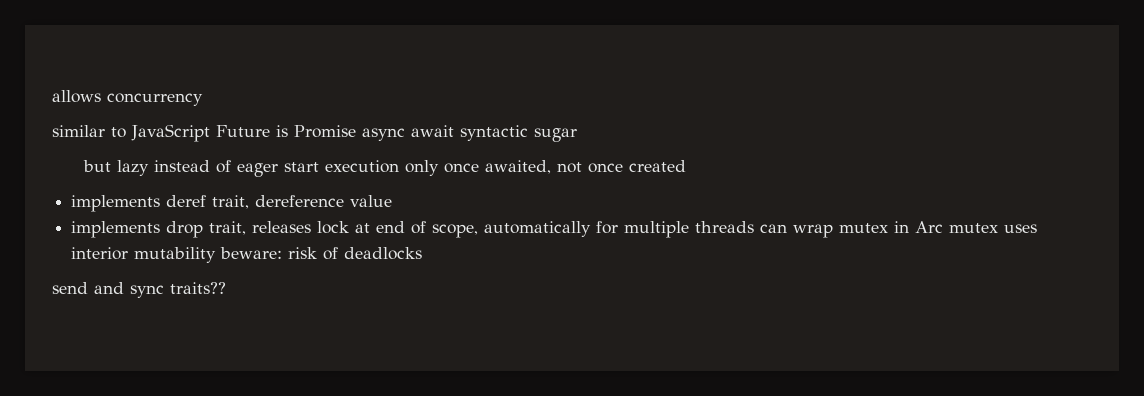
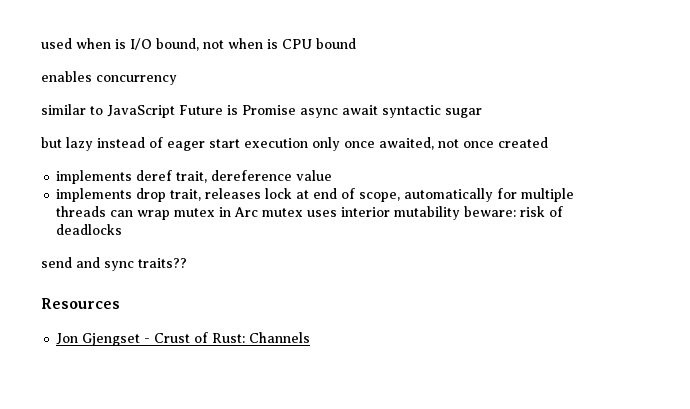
- allows concurrency
+ used when is I/O bound, not when is CPU bound
+ enables concurrency
+ Resources
+ Jon Gjengset - Crust of Rust: Channels

